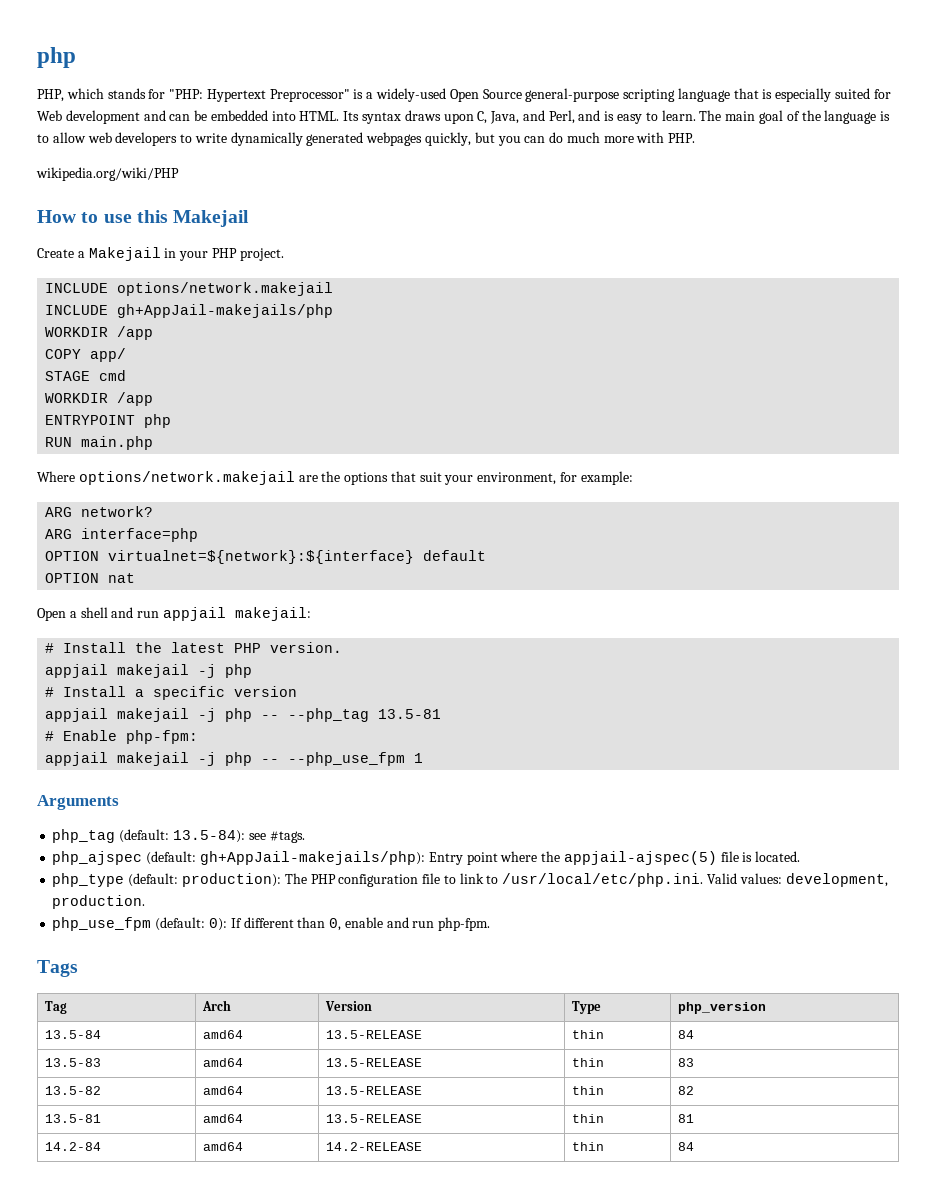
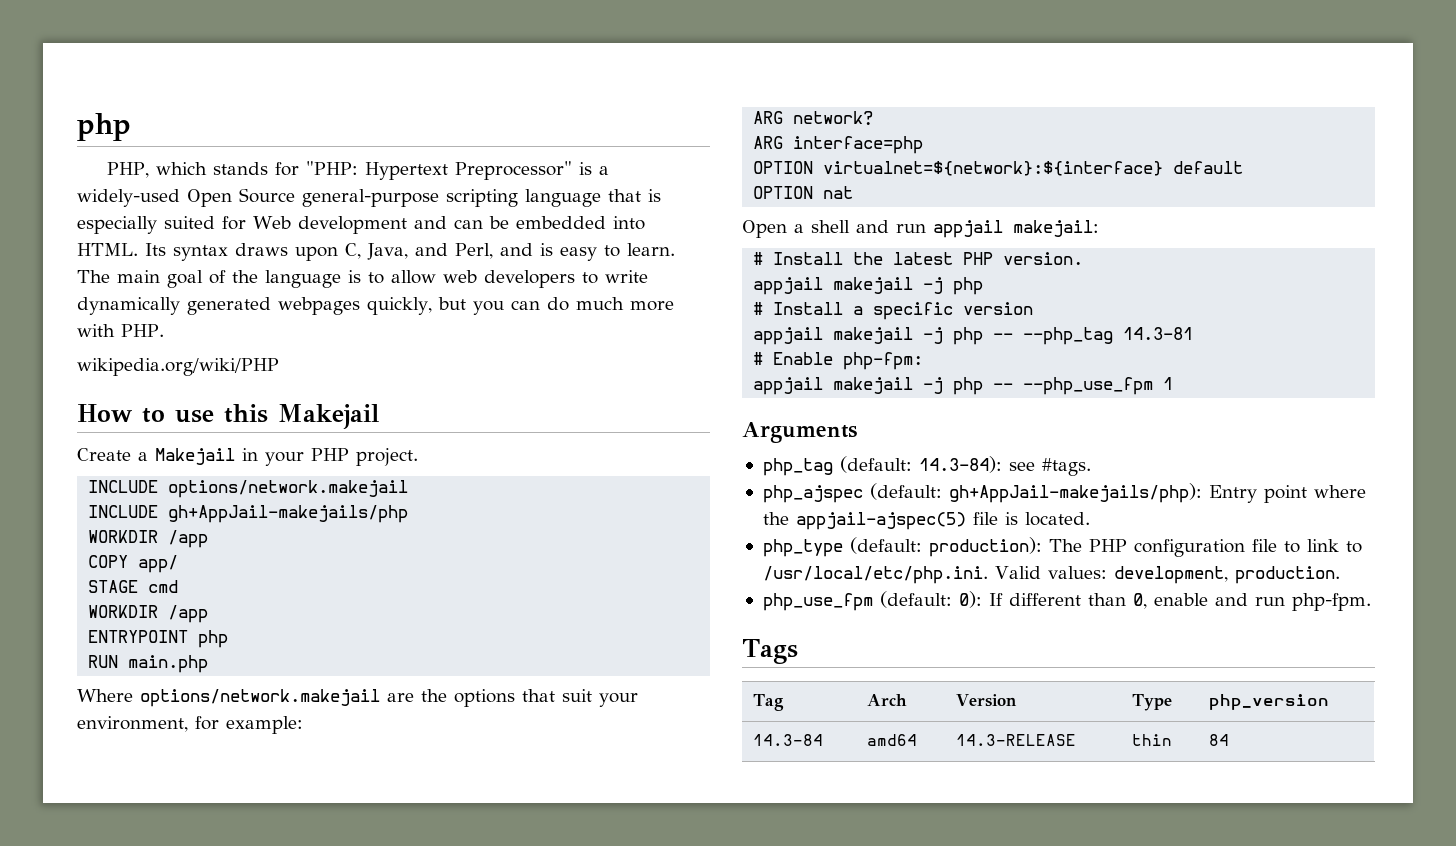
- appjail makejail -j php -- --php_tag 13.5-81
+ appjail makejail -j php -- --php_tag 14.3-81
- php_tag (default: 13.5-84): see #tags.
+ php_tag (default: 14.3-84): see #tags.
- 13.5-84 | amd64 | 13.5-RELEASE | thin | 84
- 13.5-83 | amd64 | 13.5-RELEASE | thin | 83
- 13.5-82 | amd64 | 13.5-RELEASE | thin | 82
- 13.5-81 | amd64 | 13.5-RELEASE | thin | 81
- 14.2-84 | amd64 | 14.2-RELEASE | thin | 84
+ 14.3-84 | amd64 | 14.3-RELEASE | thin | 84

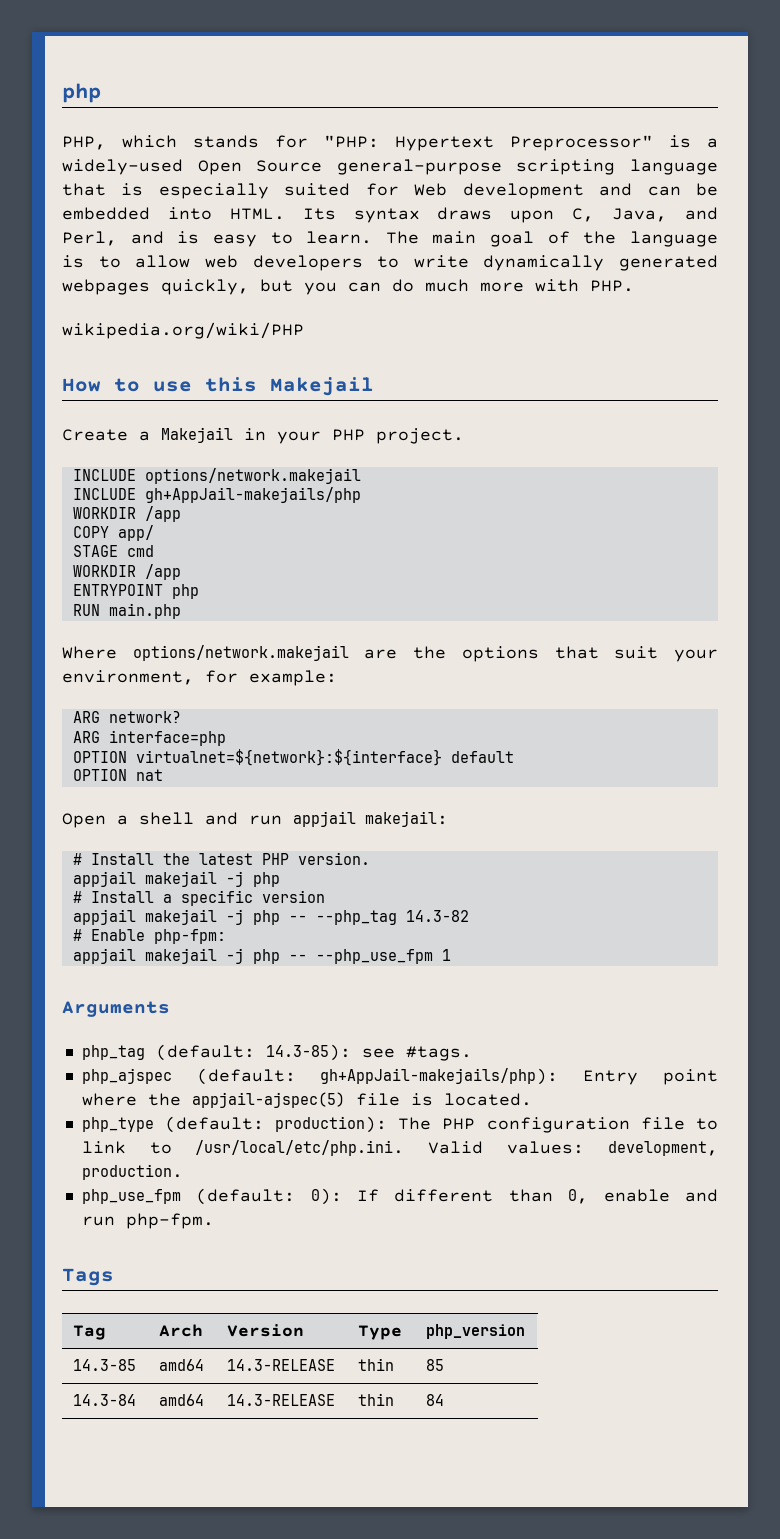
- appjail makejail -j php -- --php_tag 14.3-81
+ appjail makejail -j php -- --php_tag 14.3-82
- php_tag (default: 14.3-84): see #tags.
+ php_tag (default: 14.3-85): see #tags.
+ 14.3-85 | amd64 | 14.3-RELEASE | thin | 85

